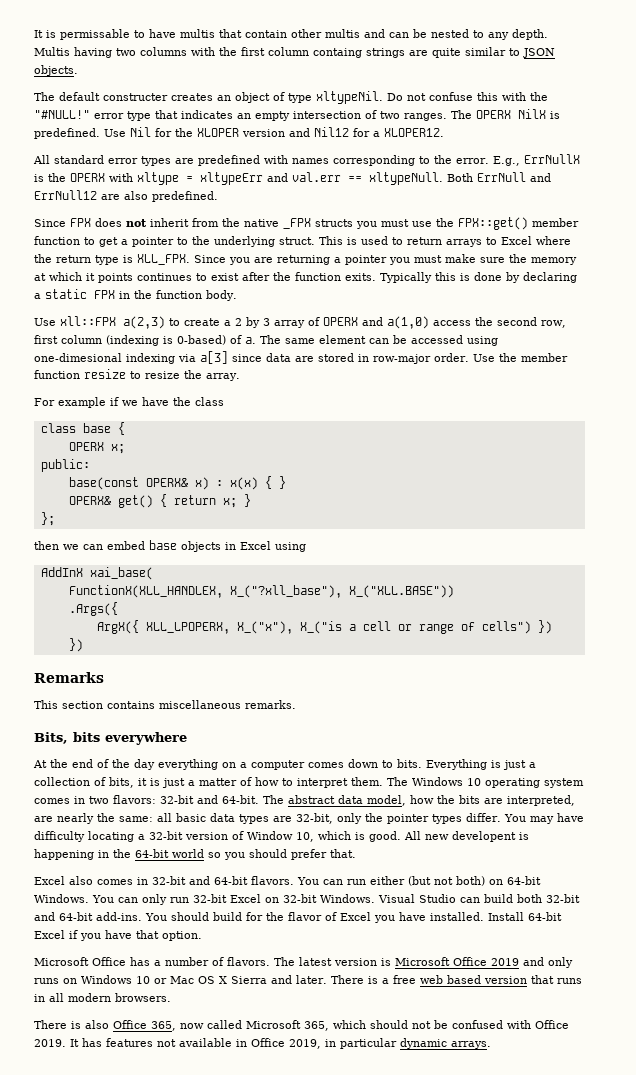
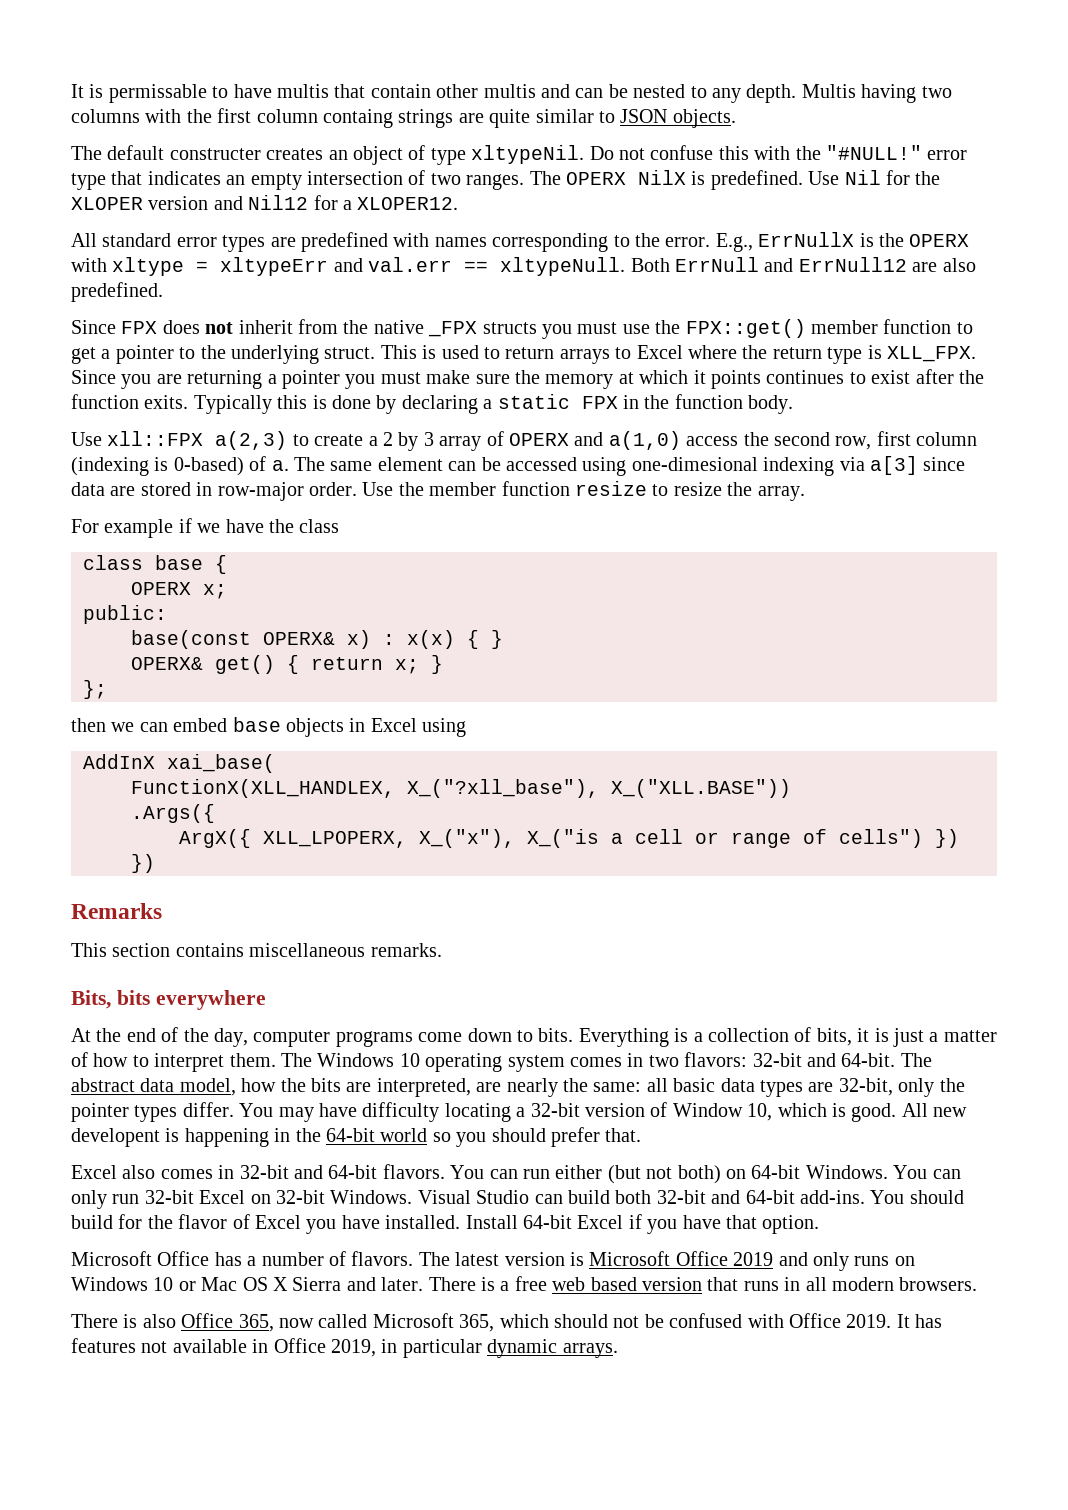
- At the end of the day everything on a computer comes down to bits.
+ At the end of the day, computer programs come down to bits.
- Everything is just a collection of bits, it is just a matter of how to interpret them.
+ Everything is a collection of bits, it is just a matter of how to interpret them.

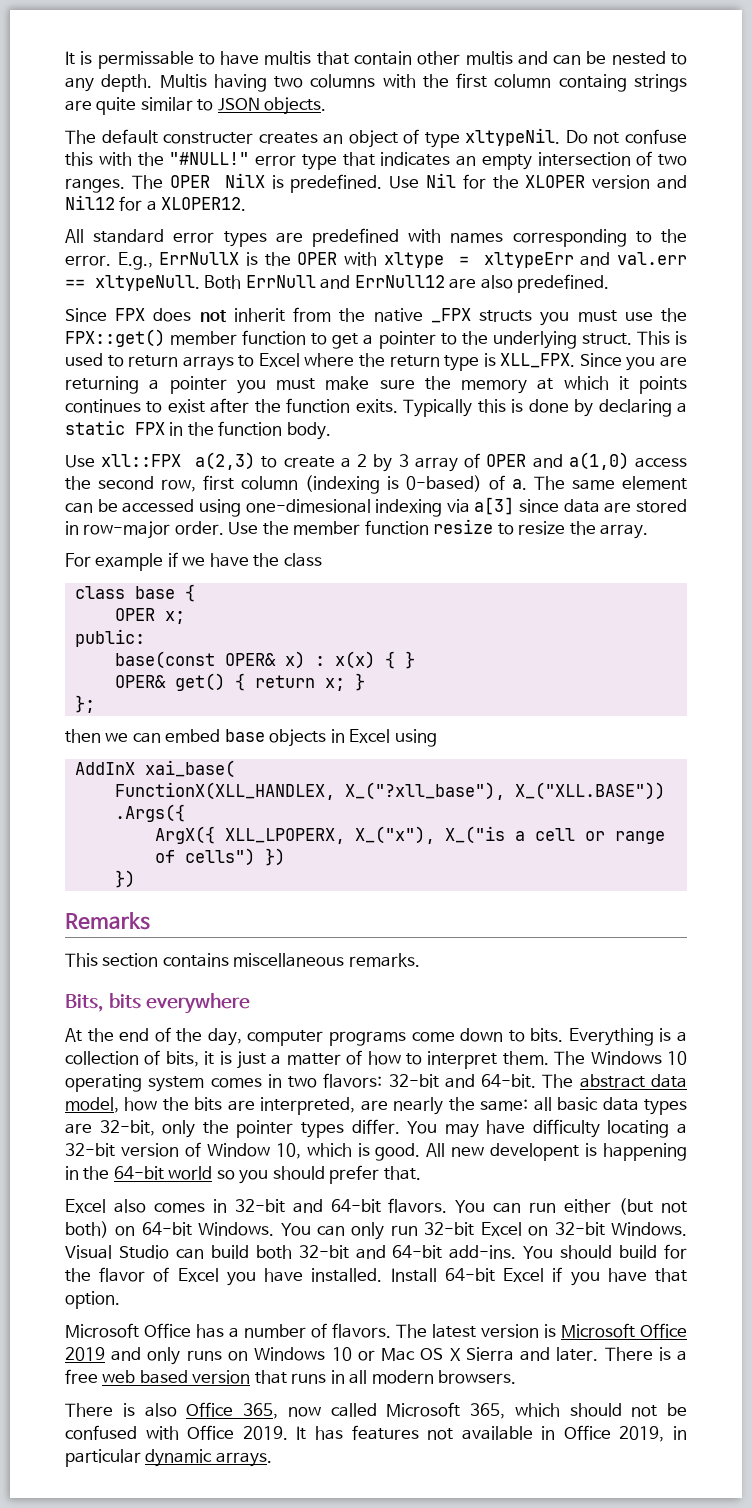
- The OPERX NilX is predefined.
+ The OPER NilX is predefined.
- E.g., ErrNullX is the OPERX with xltype = xltypeErr and val.err == xltypeNull.
+ E.g., ErrNullX is the OPER with xltype = xltypeErr and val.err == xltypeNull.
- Use xll::FPX a(2,3) to create a 2 by 3 array of OPERX and a(1,0) access the second row, first column (indexing is 0-based) of a.
+ Use xll::FPX a(2,3) to create a 2 by 3 array of OPER and a(1,0) access the second row, first column (indexing is 0-based) of a.
- OPERX x;
+ OPER x;
- base(const OPERX& x) : x(x) { }
+ base(const OPER& x) : x(x) { }
- OPERX& get() { return x; }
+ OPER& get() { return x; }

